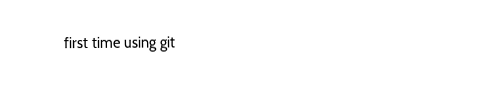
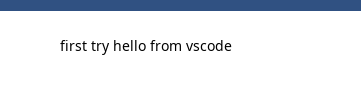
- first time using git
+ first try hello from vscode

